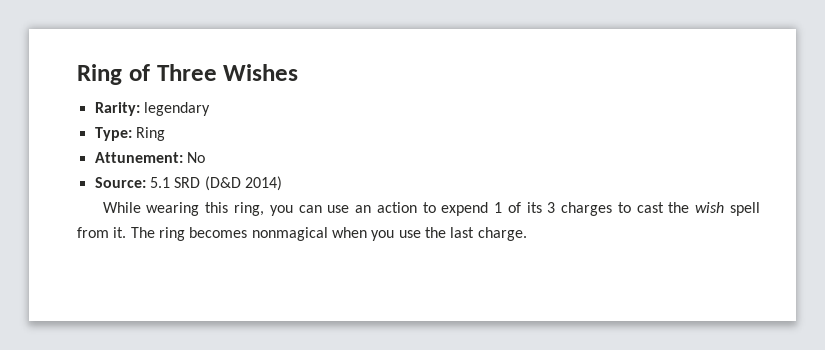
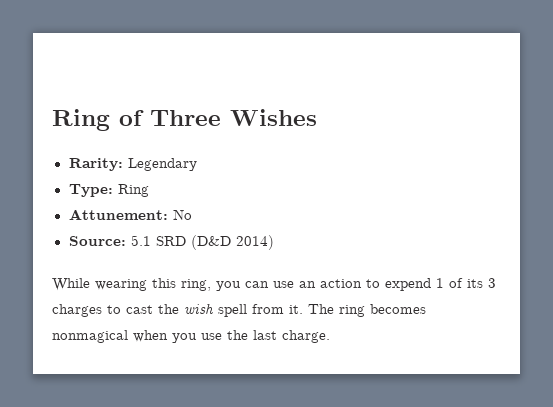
- Rarity: legendary
+ Rarity: Legendary

